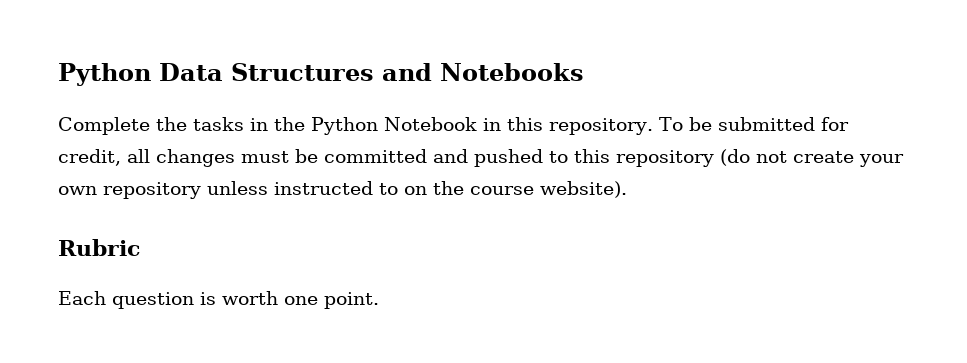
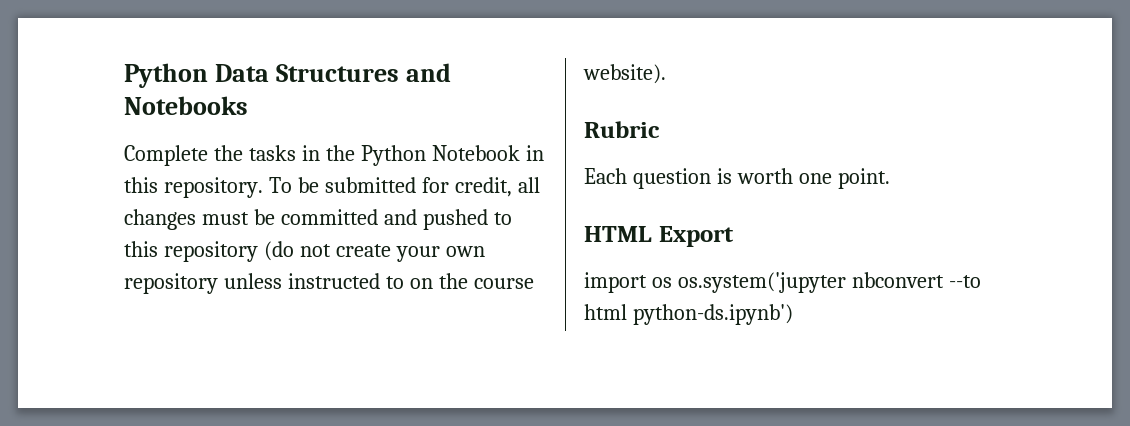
+ HTML Export
+ import os os.system('jupyter nbconvert --to html python-ds.ipynb')

